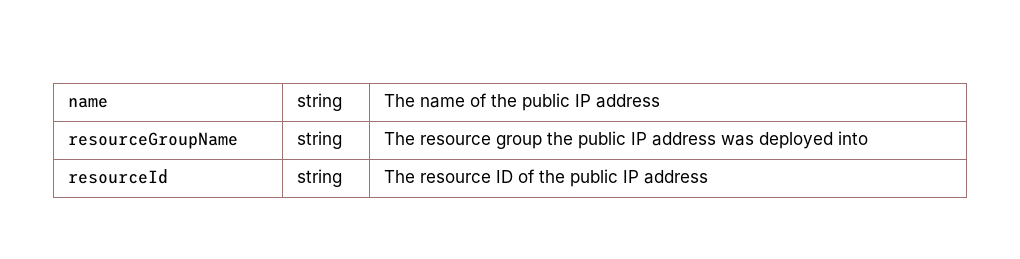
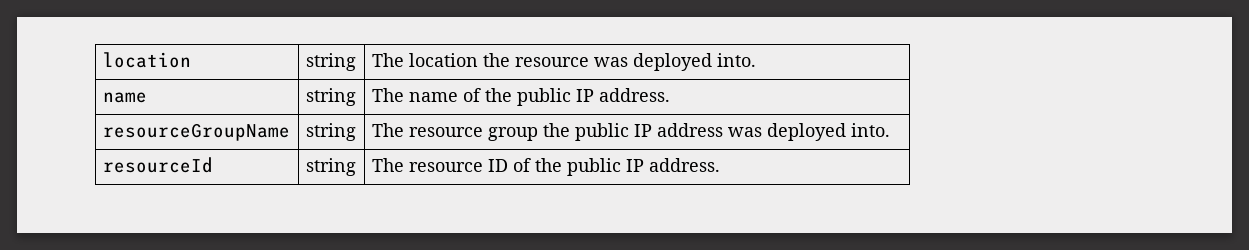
+ location | string | The location the resource was deployed into.
- name | string | The name of the public IP address
+ name | string | The name of the public IP address.
- resourceGroupName | string | The resource group the public IP address was deployed into
+ resourceGroupName | string | The resource group the public IP address was deployed into.
- resourceId | string | The resource ID of the public IP address
+ resourceId | string | The resource ID of the public IP address.

